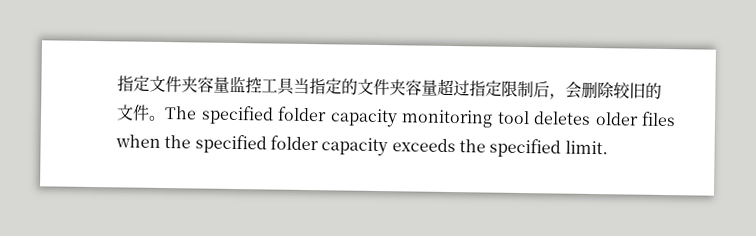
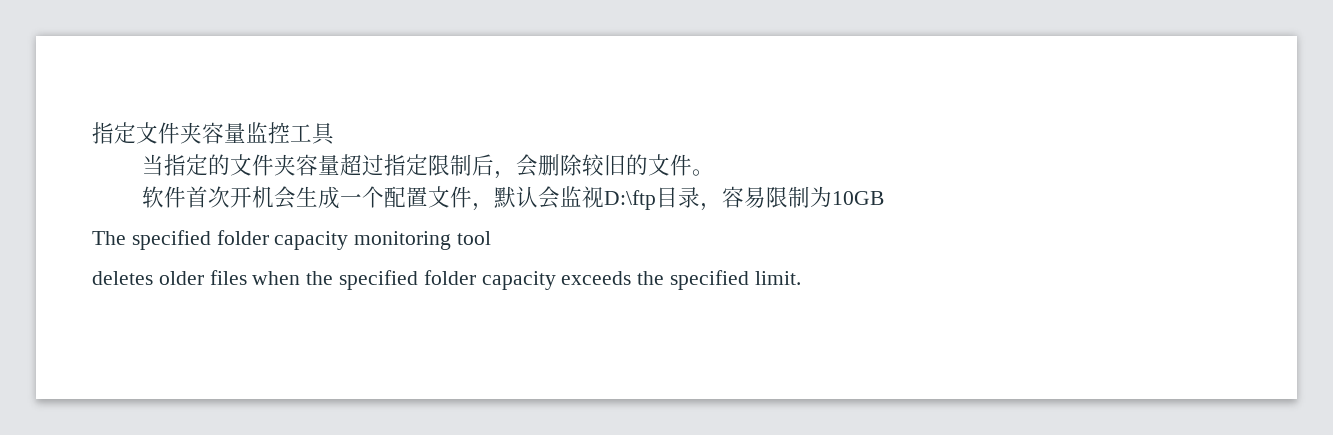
- 指定文件夹容量监控工具当指定的文件夹容量超过指定限制后，会删除较旧的文件。The specified folder capacity monitoring tool deletes older files when the specified folder capacity exceeds the specified limit.
+ 指定文件夹容量监控工具
+ 当指定的文件夹容量超过指定限制后，会删除较旧的文件。
+ 软件首次开机会生成一个配置文件，默认会监视D:\ftp目录，容易限制为10GB
+ The specified folder capacity monitoring tool
+ deletes older files when the specified folder capacity exceeds the specified limit.

